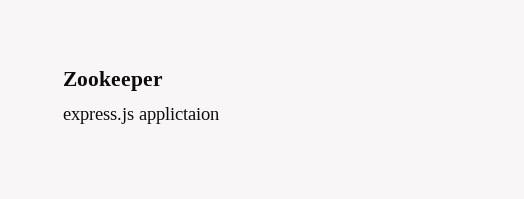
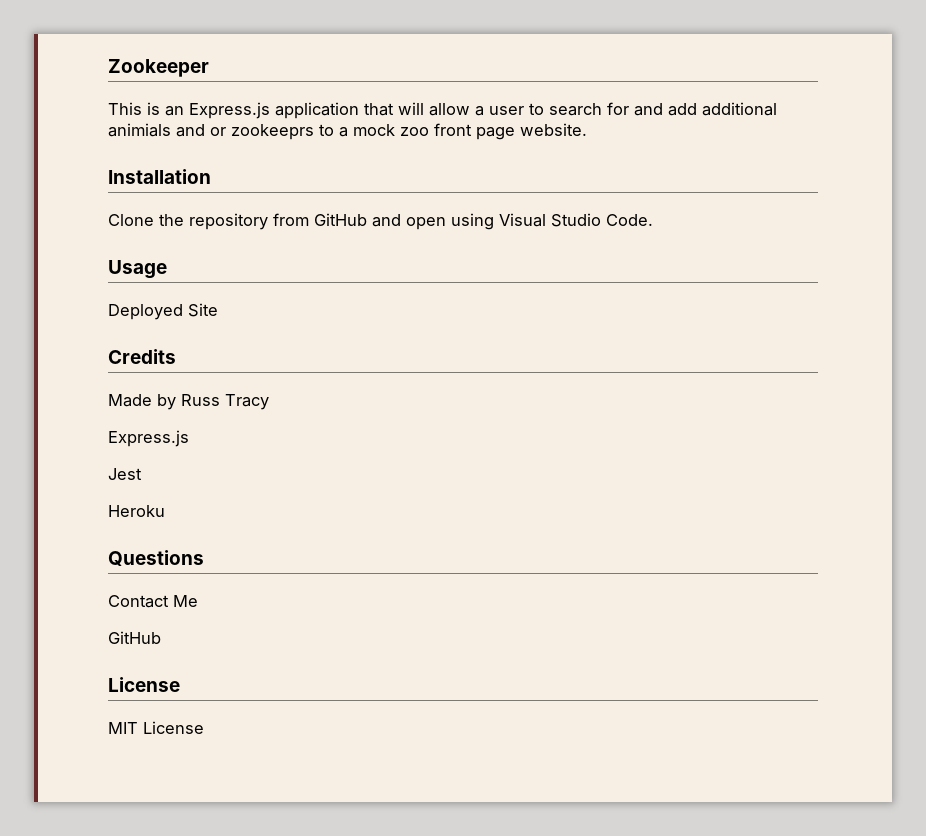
- express.js applictaion
+ This is an Express.js application that will allow a user to search for and add additional animials and or zookeeprs to a mock zoo front page website.
+ Installation
+ Clone the repository from GitHub and open using Visual Studio Code.
+ Usage
+ Deployed Site
+ Credits
+ Made by Russ Tracy
+ Express.js
+ Jest
+ Heroku
+ Questions
+ Contact Me
+ GitHub
+ License
+ MIT License

